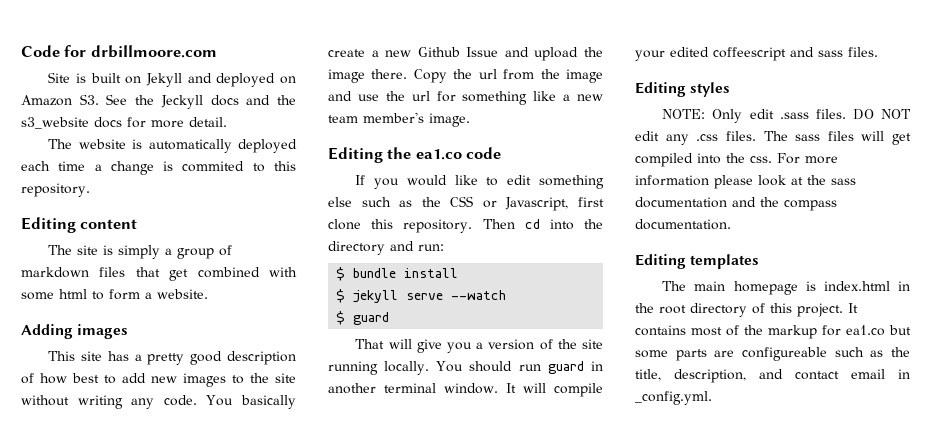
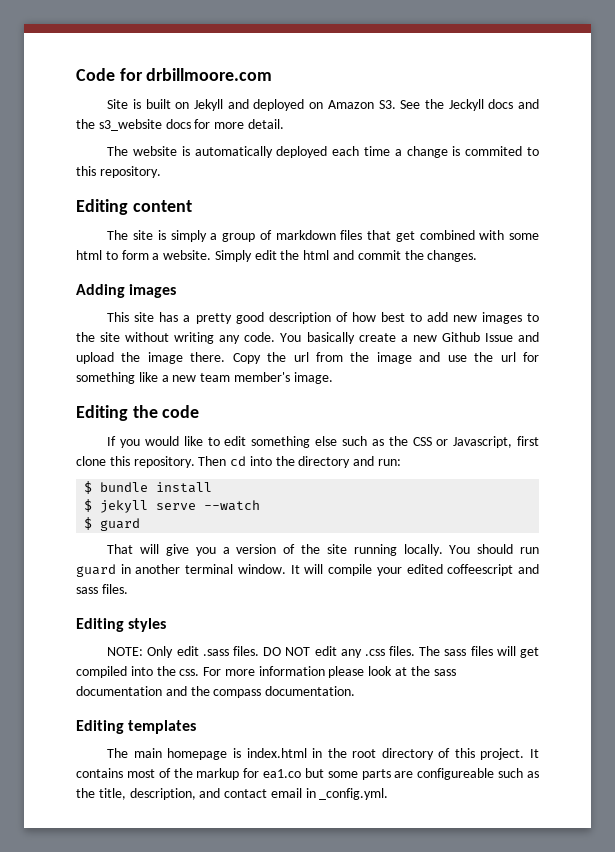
+ Simply edit the html and commit the changes.
- Editing the ea1.co code
+ Editing the code

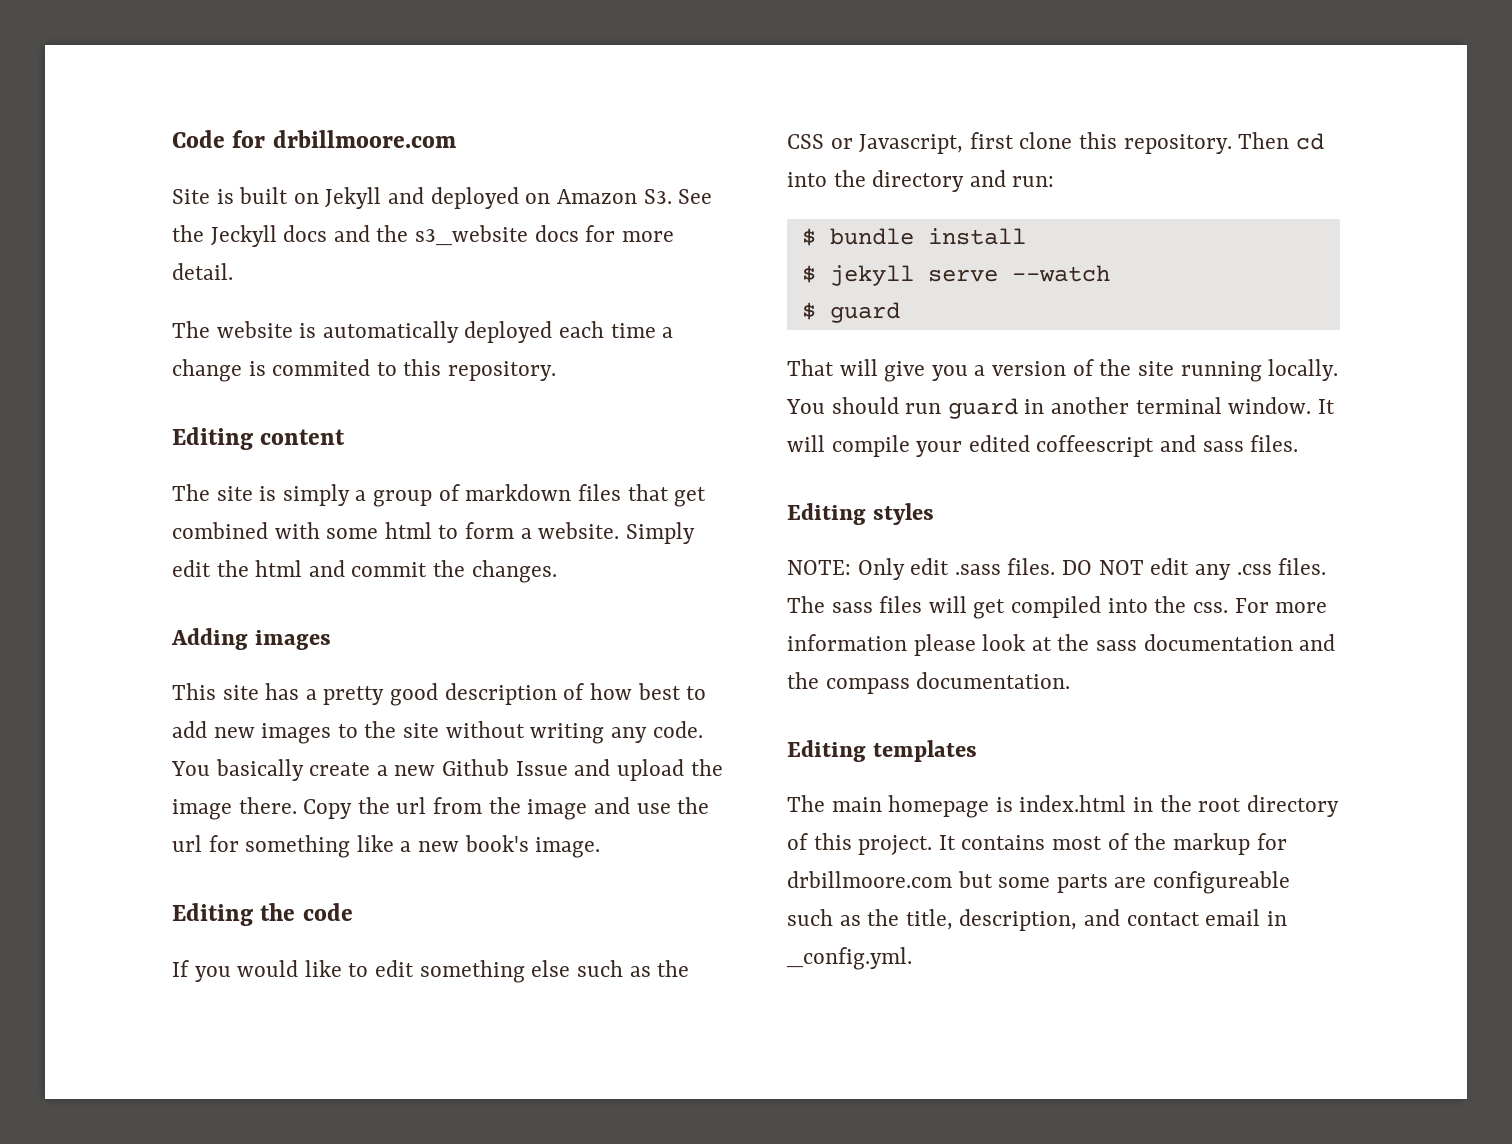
- Copy the url from the image and use the url for something like a new team member's image.
+ Copy the url from the image and use the url for something like a new book's image.
- It contains most of the markup for ea1.co but some parts are configureable such as the title, description, and contact email in _config.yml.
+ It contains most of the markup for drbillmoore.com but some parts are configureable such as the title, description, and contact email in _config.yml.

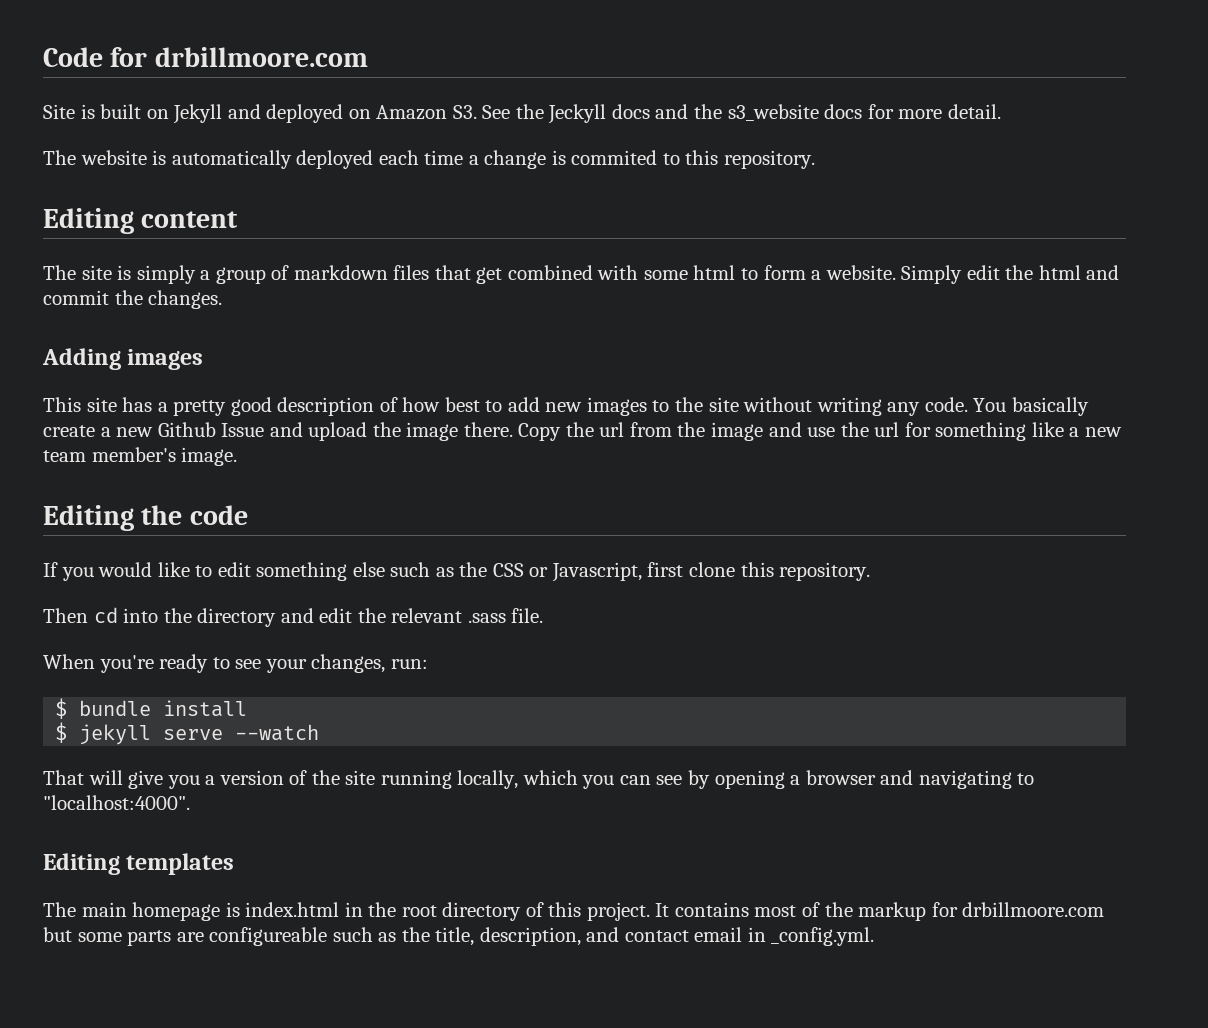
- Copy the url from the image and use the url for something like a new book's image.
+ Copy the url from the image and use the url for something like a new team member's image.
- If you would like to edit something else such as the CSS or Javascript, first clone this repository. Then cd into the directory and run:
+ If you would like to edit something else such as the CSS or Javascript, first clone this repository.
+ Then cd into the directory and edit the relevant .sass file.
+ When you're ready to see your changes, run:
- $ guard
- That will give you a version of the site running locally. You should run guard in another terminal window. It will compile your edited coffeescript and sass files.
- Editing styles
- NOTE: Only edit .sass files. DO NOT edit any .css files. The sass files will get compiled into the css. For more information please look at the sass documentation and the compass documentation.
+ That will give you a version of the site running locally, which you can see by opening a browser and navigating to "localhost:4000".

